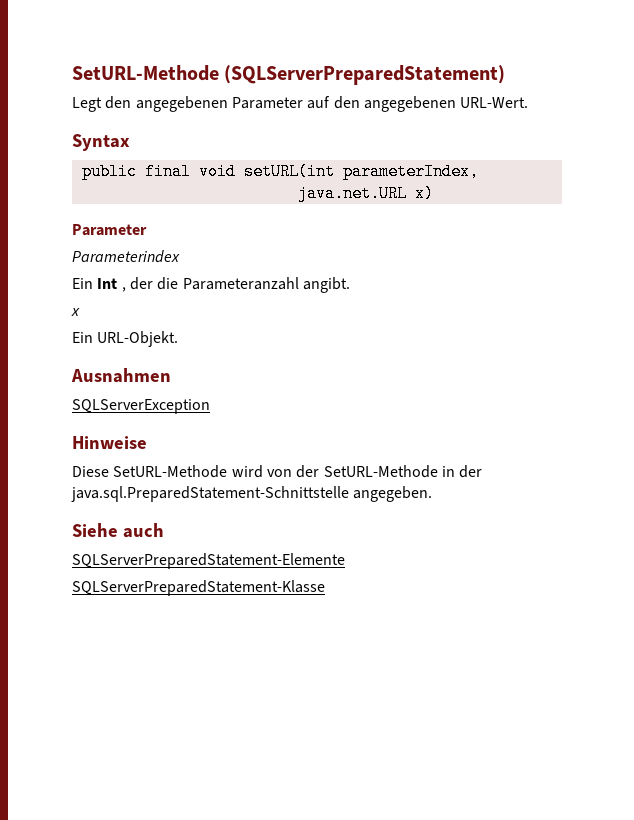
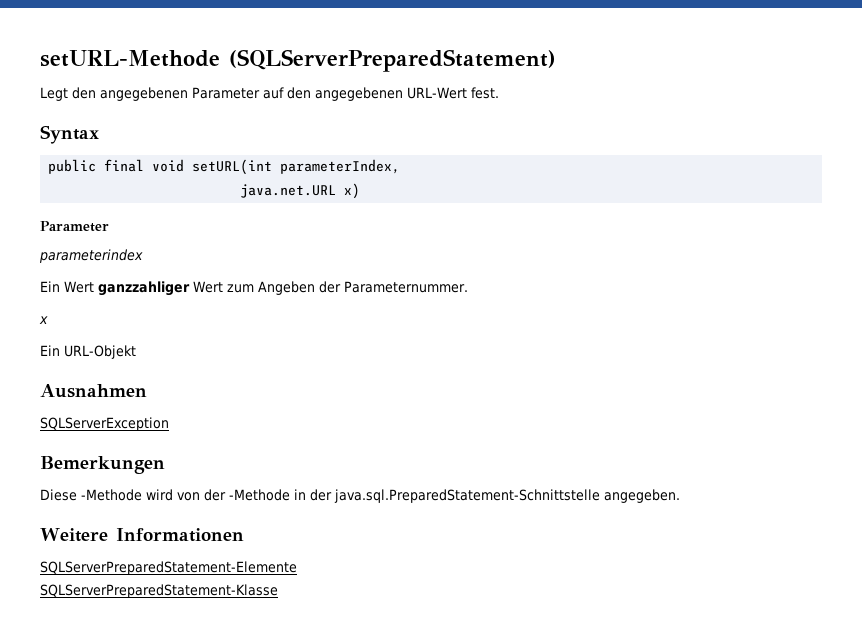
- SetURL-Methode (SQLServerPreparedStatement)
+ setURL-Methode (SQLServerPreparedStatement)
- Legt den angegebenen Parameter auf den angegebenen URL-Wert.
+ Legt den angegebenen Parameter auf den angegebenen URL-Wert fest.
- Parameterindex
- Ein Int , der die Parameteranzahl angibt.
+ parameterindex
+ Ein Wert ganzzahliger Wert zum Angeben der Parameternummer.
- Ein URL-Objekt.
+ Ein URL-Objekt
- Hinweise
+ Bemerkungen
- Diese SetURL-Methode wird von der SetURL-Methode in der java.sql.PreparedStatement-Schnittstelle angegeben.
+ Diese -Methode wird von der -Methode in der java.sql.PreparedStatement-Schnittstelle angegeben.
- Siehe auch
+ Weitere Informationen

